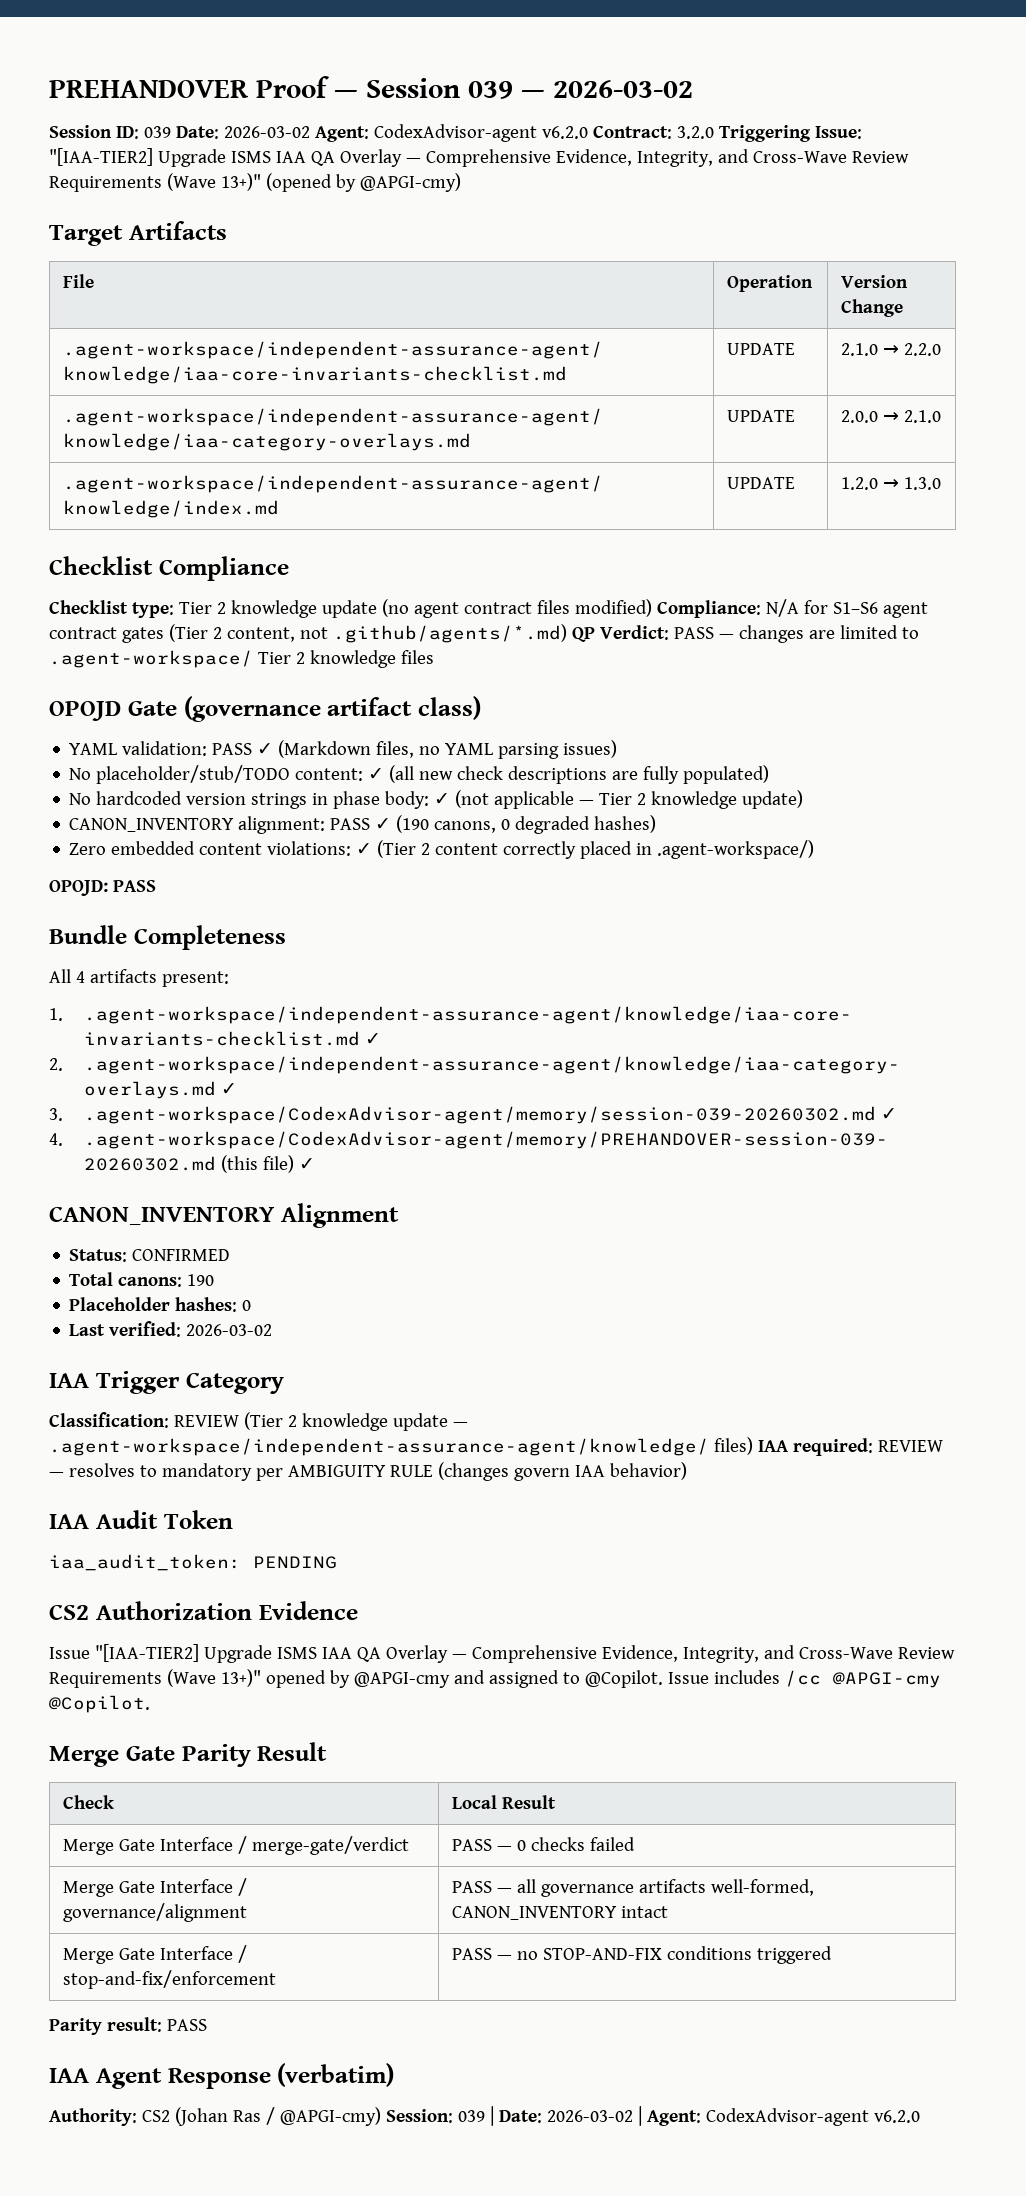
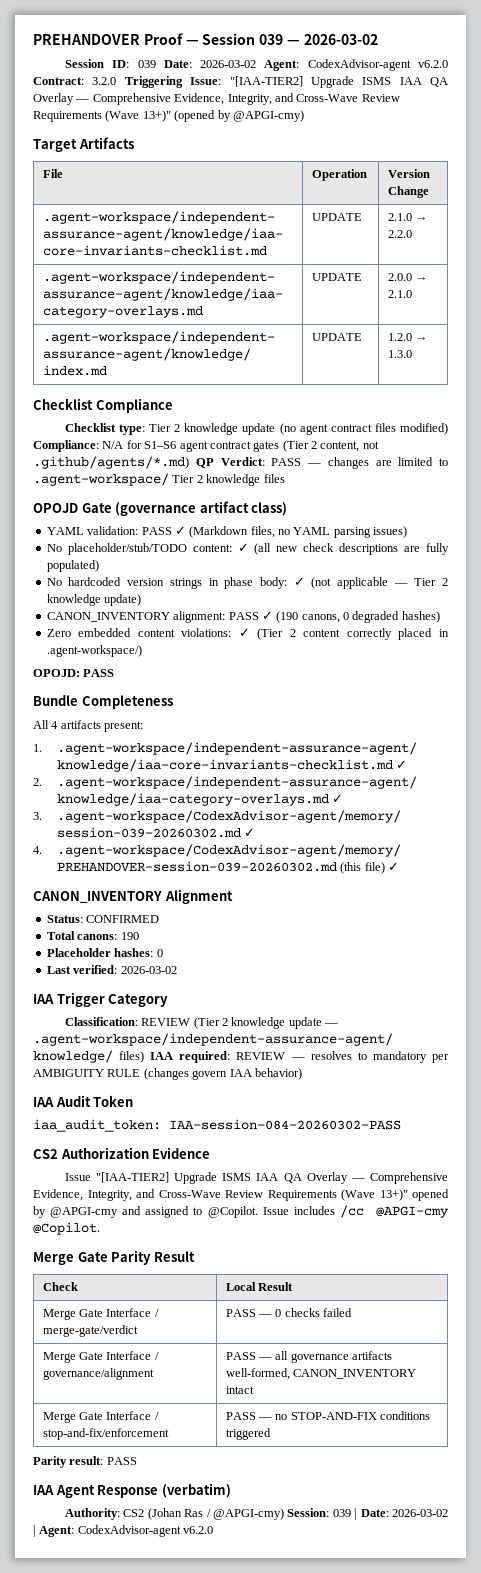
- iaa_audit_token: PENDING
+ iaa_audit_token: IAA-session-084-20260302-PASS

